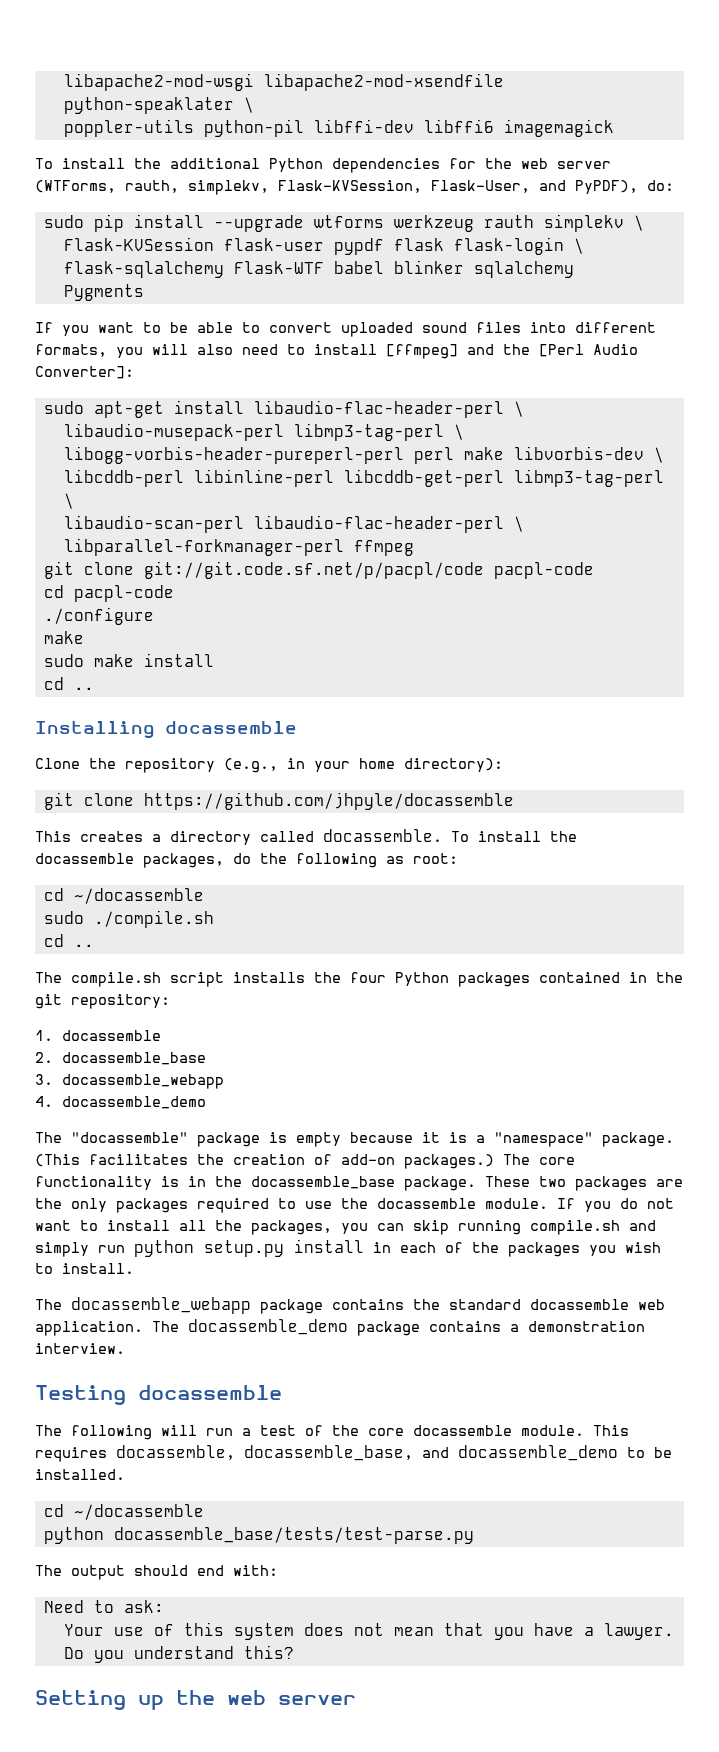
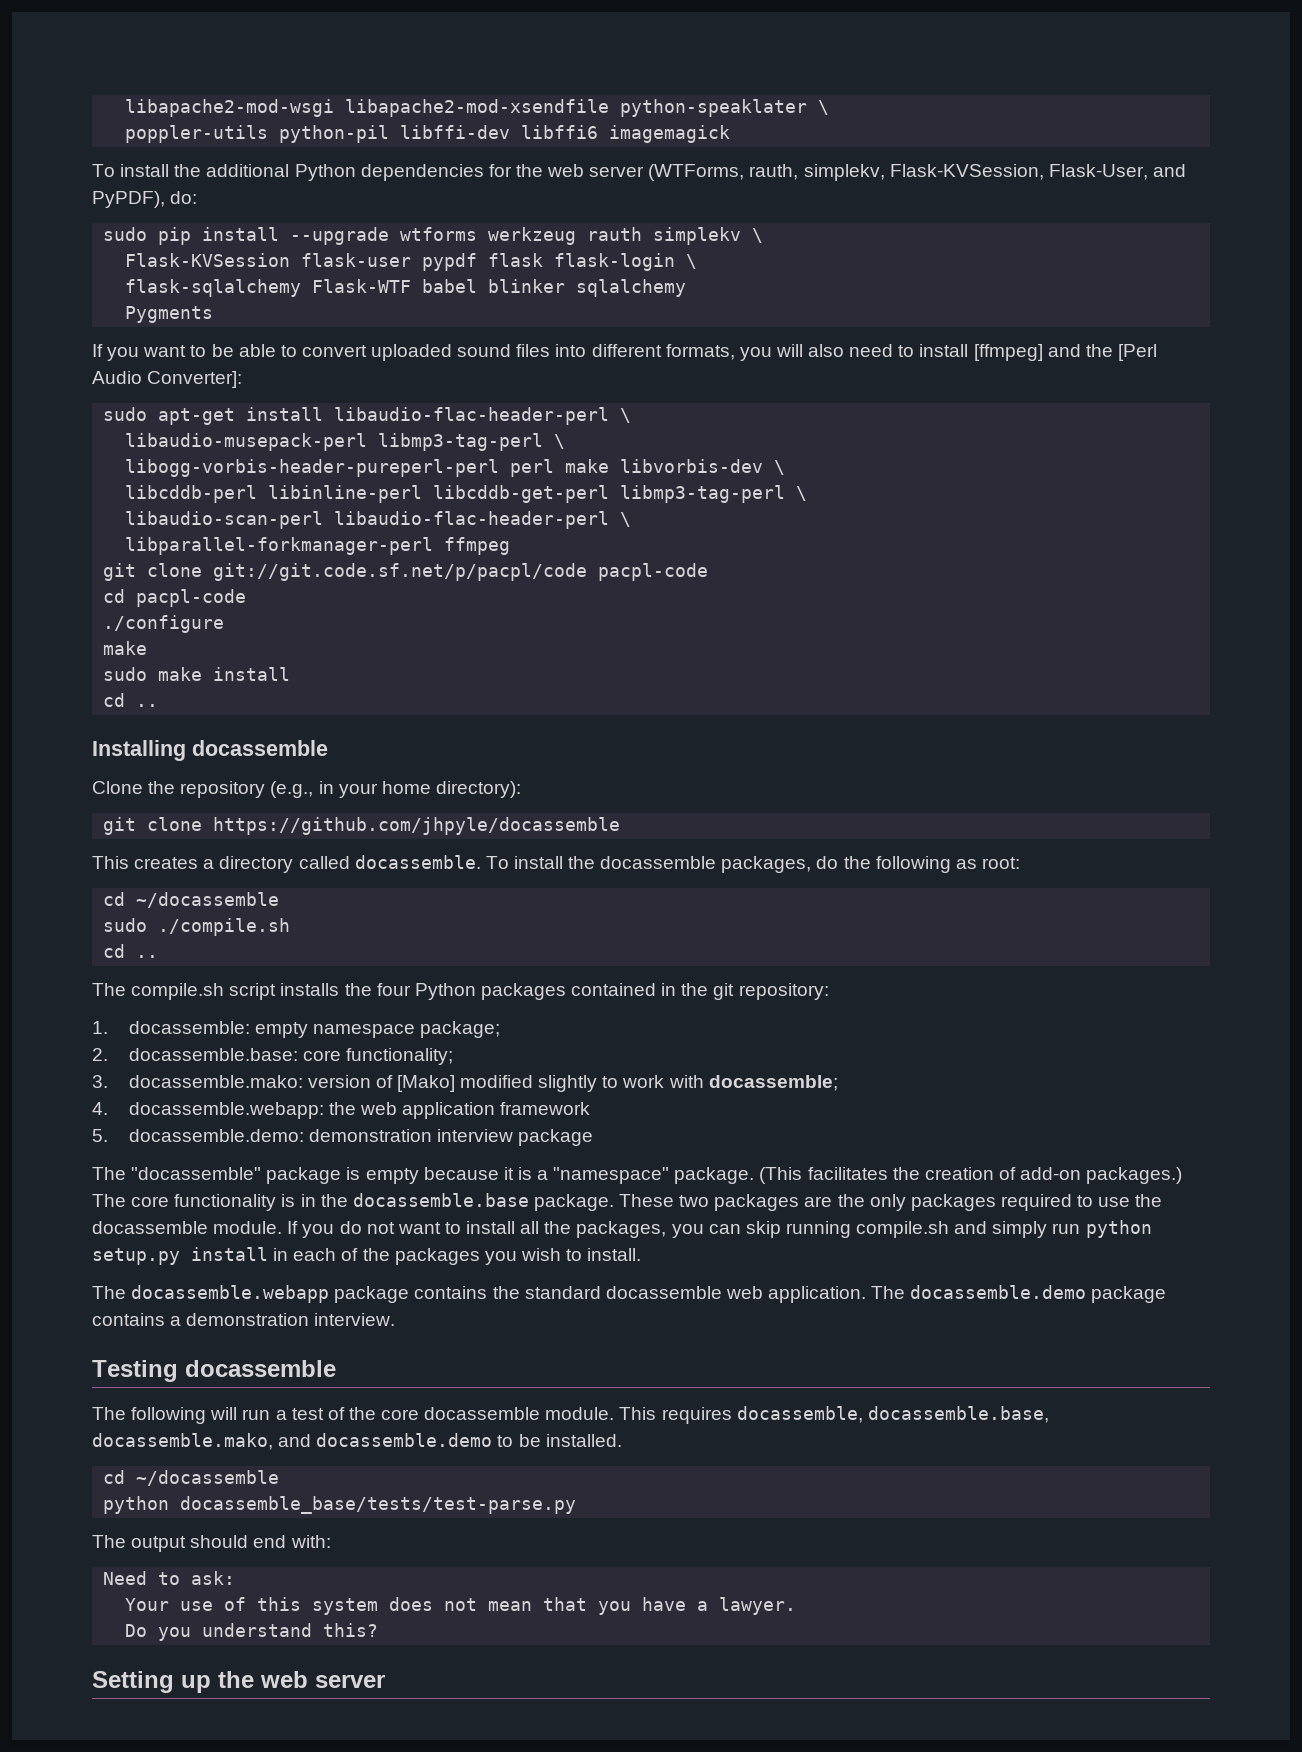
- 1. docassemble
- 2. docassemble_base
- 3. docassemble_webapp
- 4. docassemble_demo
+ 1. docassemble: empty namespace package;
+ 2. docassemble.base: core functionality;
+ 3. docassemble.mako: version of [Mako] modified slightly to work with docassemble;
+ 4. docassemble.webapp: the web application framework
+ 5. docassemble.demo: demonstration interview package
- The core functionality is in the docassemble_base package.
+ The core functionality is in the docassemble.base package.
- The docassemble_webapp package contains the standard docassemble web application.
+ The docassemble.webapp package contains the standard docassemble web application.
- The docassemble_demo package contains a demonstration interview.
+ The docassemble.demo package contains a demonstration interview.
- This requires docassemble, docassemble_base, and docassemble_demo to be installed.
+ This requires docassemble, docassemble.base, docassemble.mako, and docassemble.demo to be installed.

